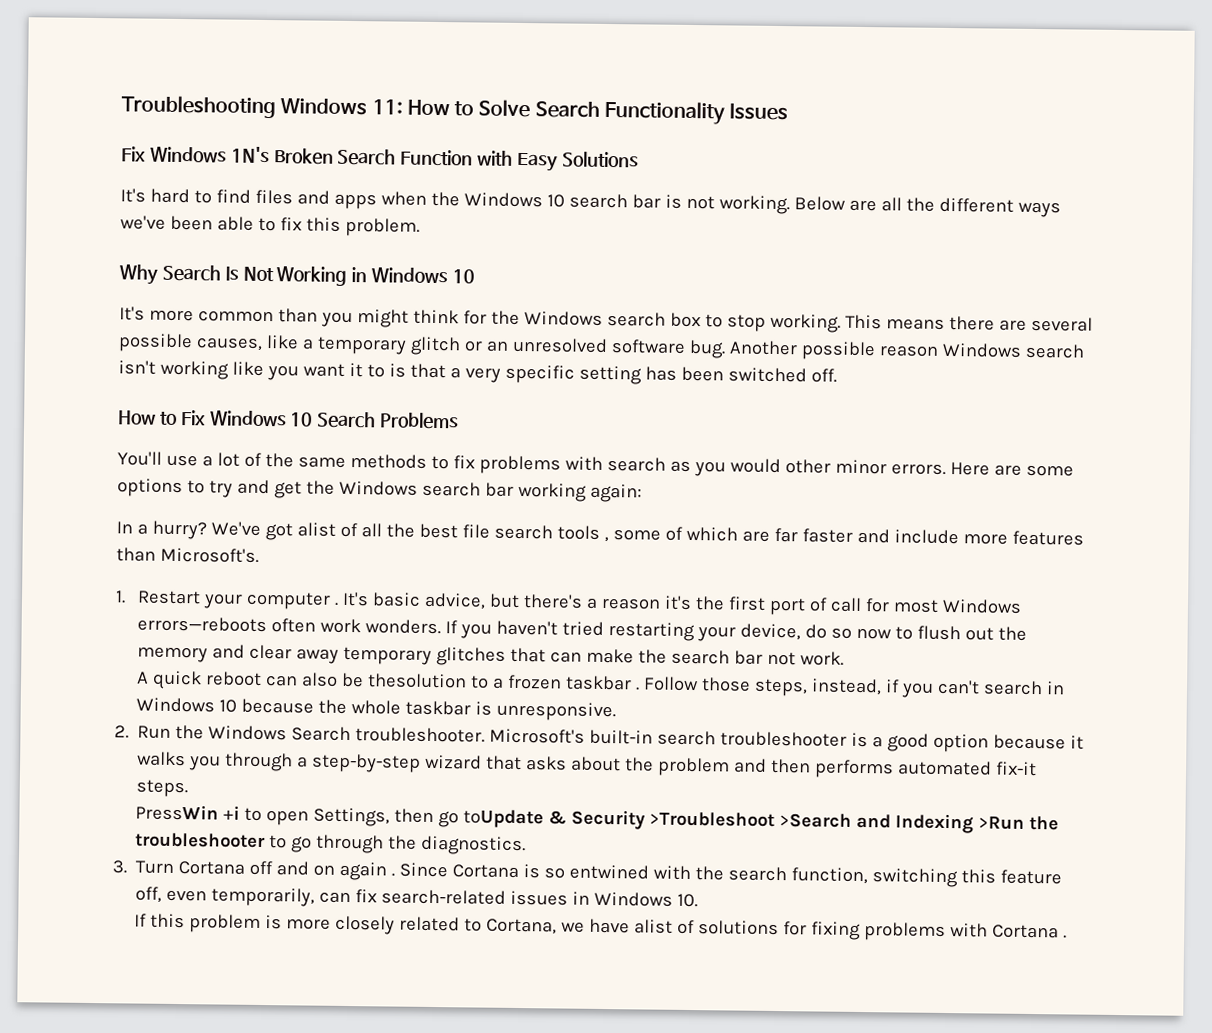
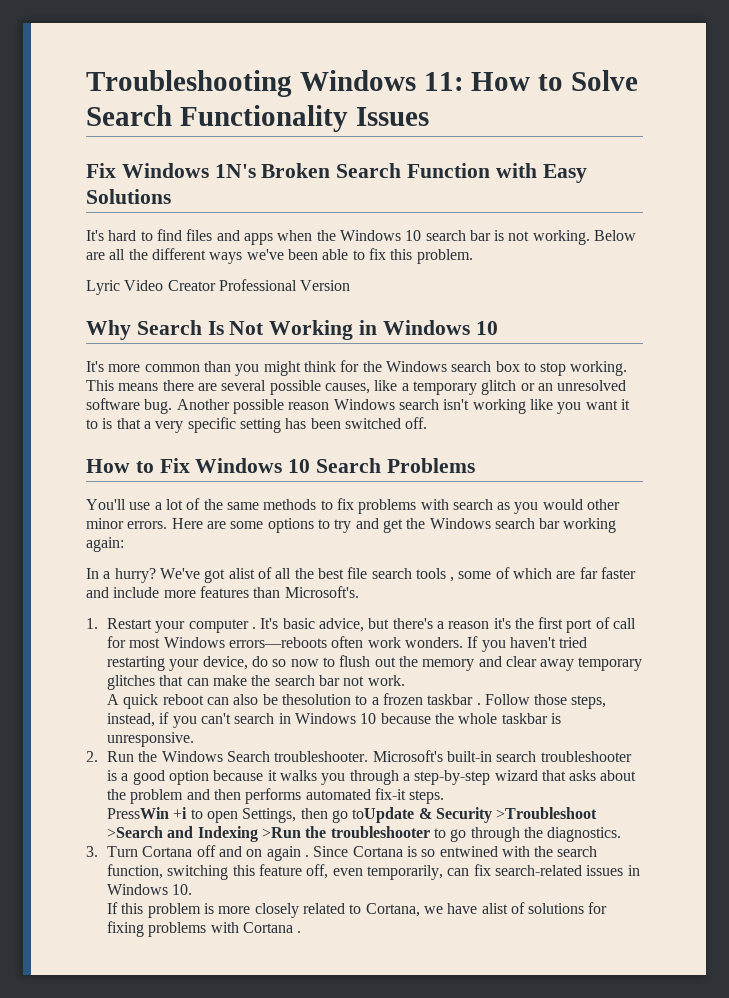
+ Lyric Video Creator Professional Version

